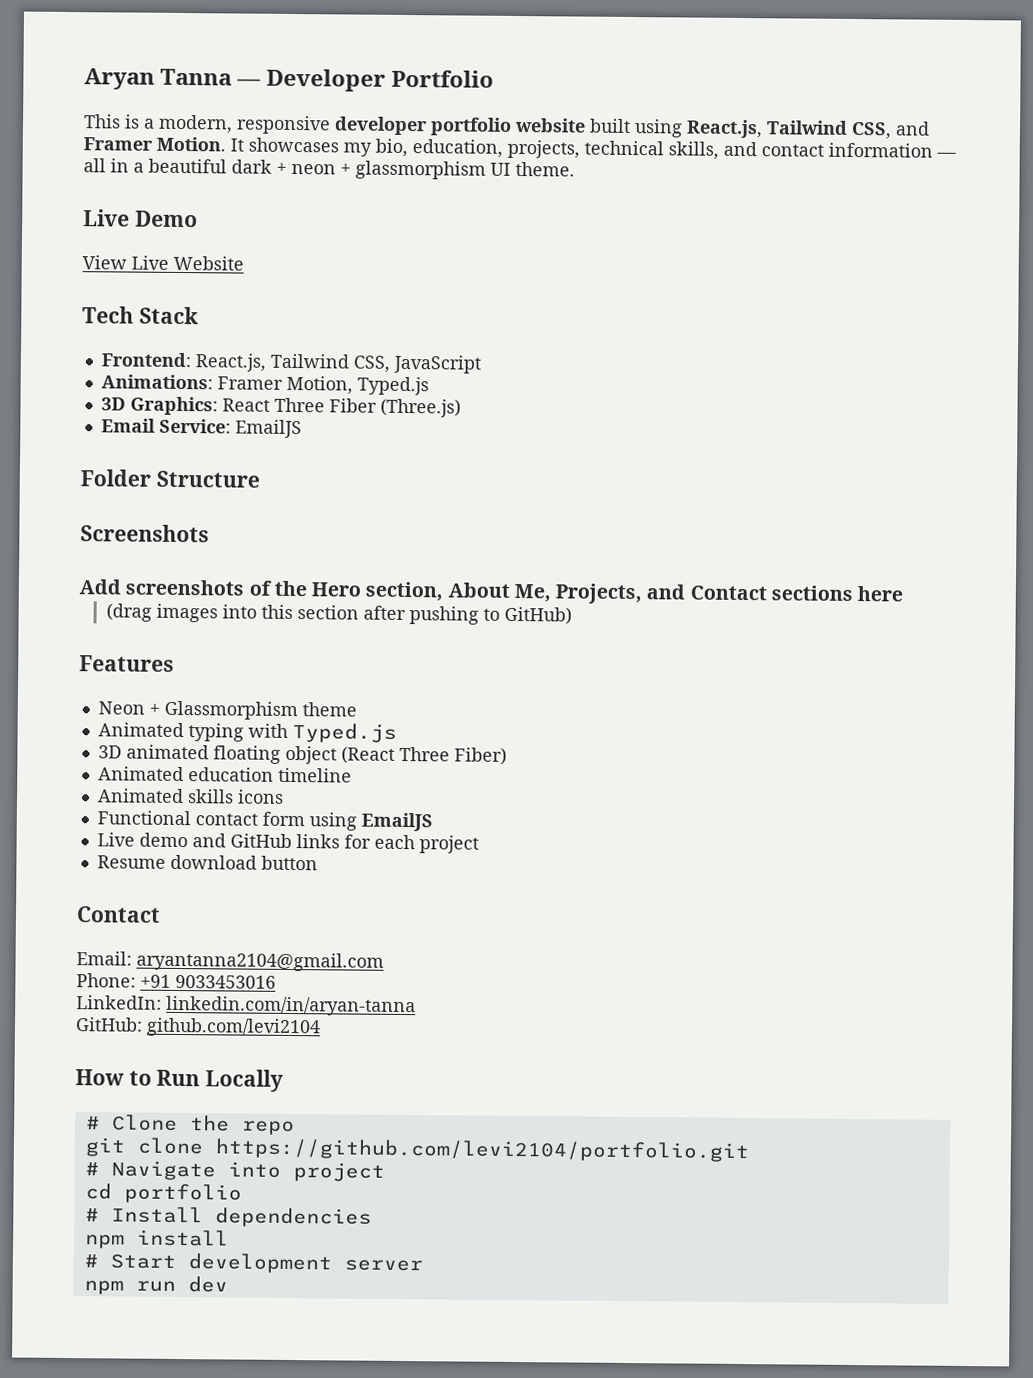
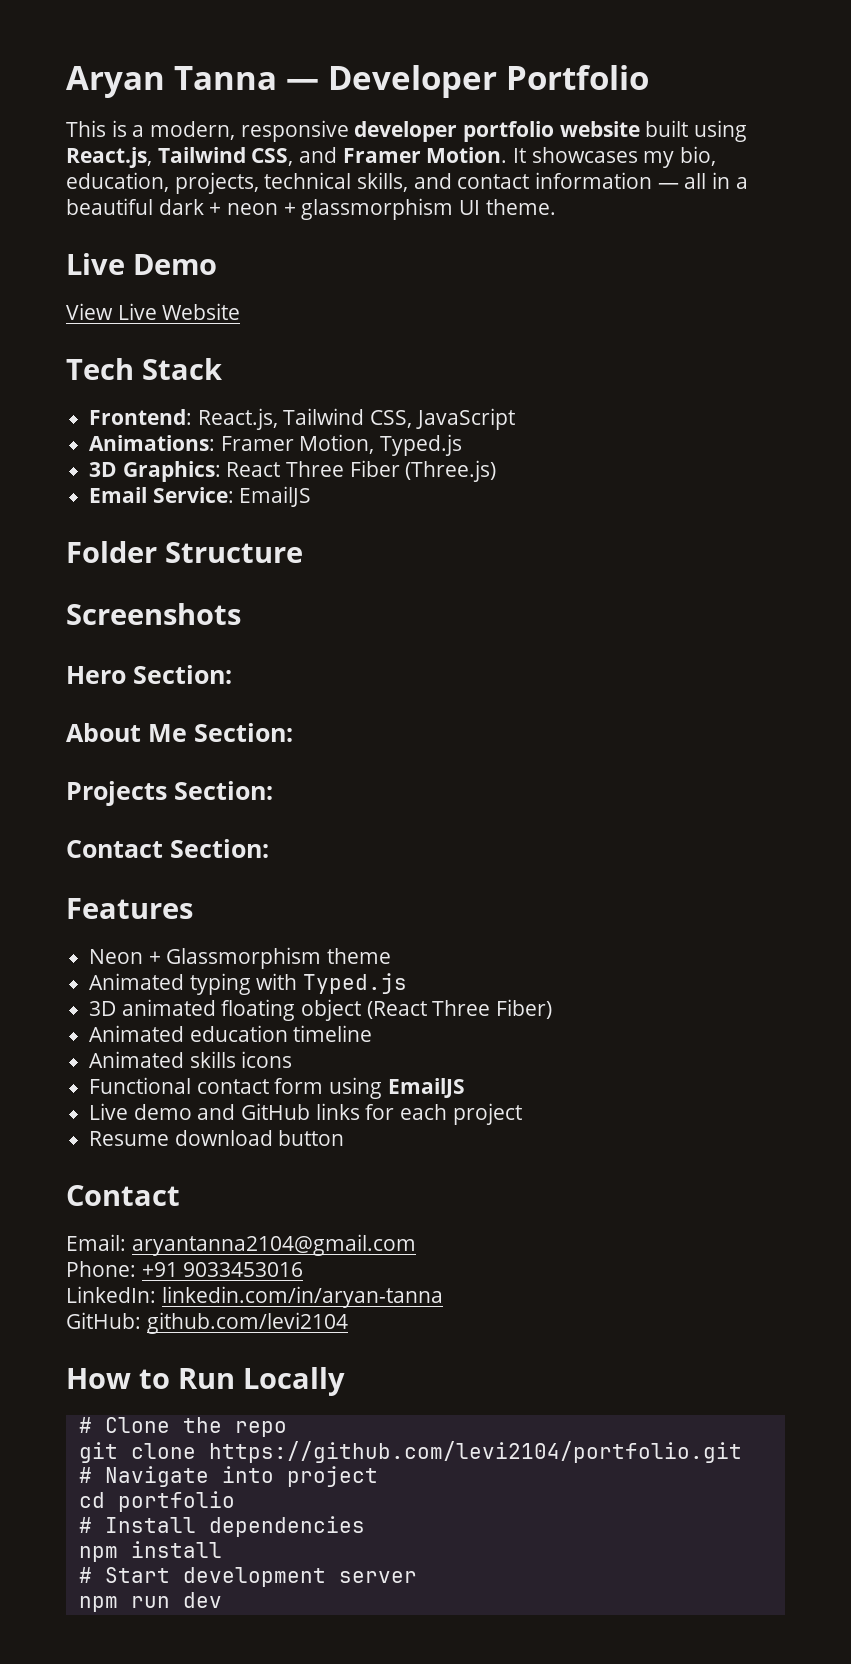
- Add screenshots of the Hero section, About Me, Projects, and Contact sections here
- (drag images into this section after pushing to GitHub)
+ Hero Section:
+ About Me Section:
+ Projects Section:
+ Contact Section:

